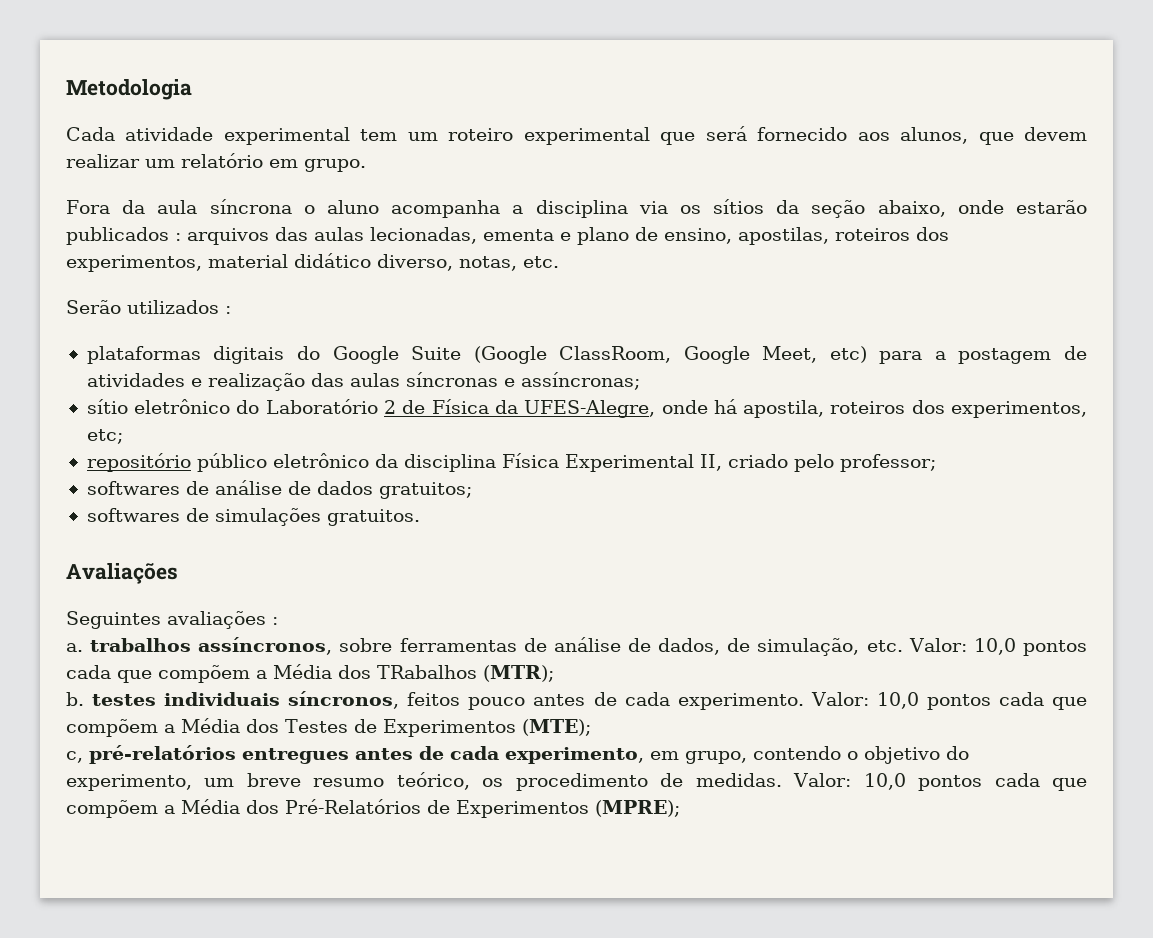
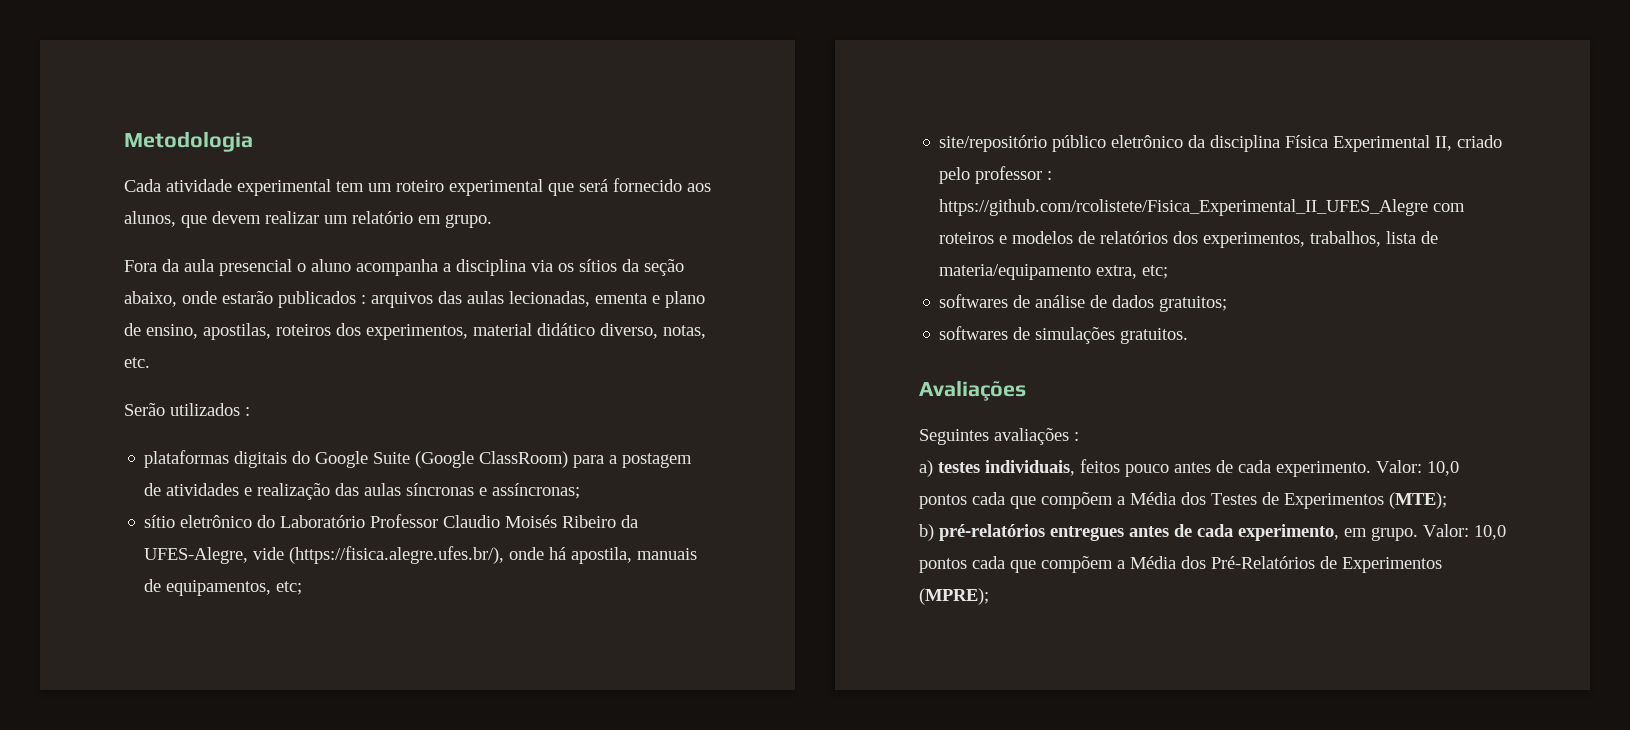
- Fora da aula síncrona o aluno acompanha a disciplina via os sítios da seção abaixo, onde estarão publicados : arquivos das aulas lecionadas, ementa e plano de ensino, apostilas, roteiros dos experimentos, material didático diverso, notas, etc.
+ Fora da aula presencial o aluno acompanha a disciplina via os sítios da seção abaixo, onde estarão publicados : arquivos das aulas lecionadas, ementa e plano de ensino, apostilas, roteiros dos experimentos, material didático diverso, notas, etc.
- plataformas digitais do Google Suite (Google ClassRoom, Google Meet, etc) para a postagem de atividades e realização das aulas síncronas e assíncronas;
+ plataformas digitais do Google Suite (Google ClassRoom) para a postagem de atividades e realização das aulas síncronas e assíncronas;
- sítio eletrônico do Laboratório 2 de Física da UFES-Alegre, onde há apostila, roteiros dos experimentos, etc;
- repositório público eletrônico da disciplina Física Experimental II, criado pelo professor;
+ sítio eletrônico do Laboratório Professor Claudio Moisés Ribeiro da UFES-Alegre, vide (https://fisica.alegre.ufes.br/), onde há apostila, manuais de equipamentos, etc;
+ site/repositório público eletrônico da disciplina Física Experimental II, criado pelo professor : https://github.com/rcolistete/Fisica_Experimental_II_UFES_Alegre com roteiros e modelos de relatórios dos experimentos, trabalhos, lista de materia/equipamento extra, etc;
- a. trabalhos assíncronos, sobre ferramentas de análise de dados, de simulação, etc. Valor: 10,0 pontos cada que compõem a Média dos TRabalhos (MTR);
- b. testes individuais síncronos, feitos pouco antes de cada experimento.
+ a) testes individuais, feitos pouco antes de cada experimento.
- c, pré-relatórios entregues antes de cada experimento, em grupo, contendo o objetivo do experimento, um breve resumo teórico, os procedimento de medidas.
+ b) pré-relatórios entregues antes de cada experimento, em grupo.

